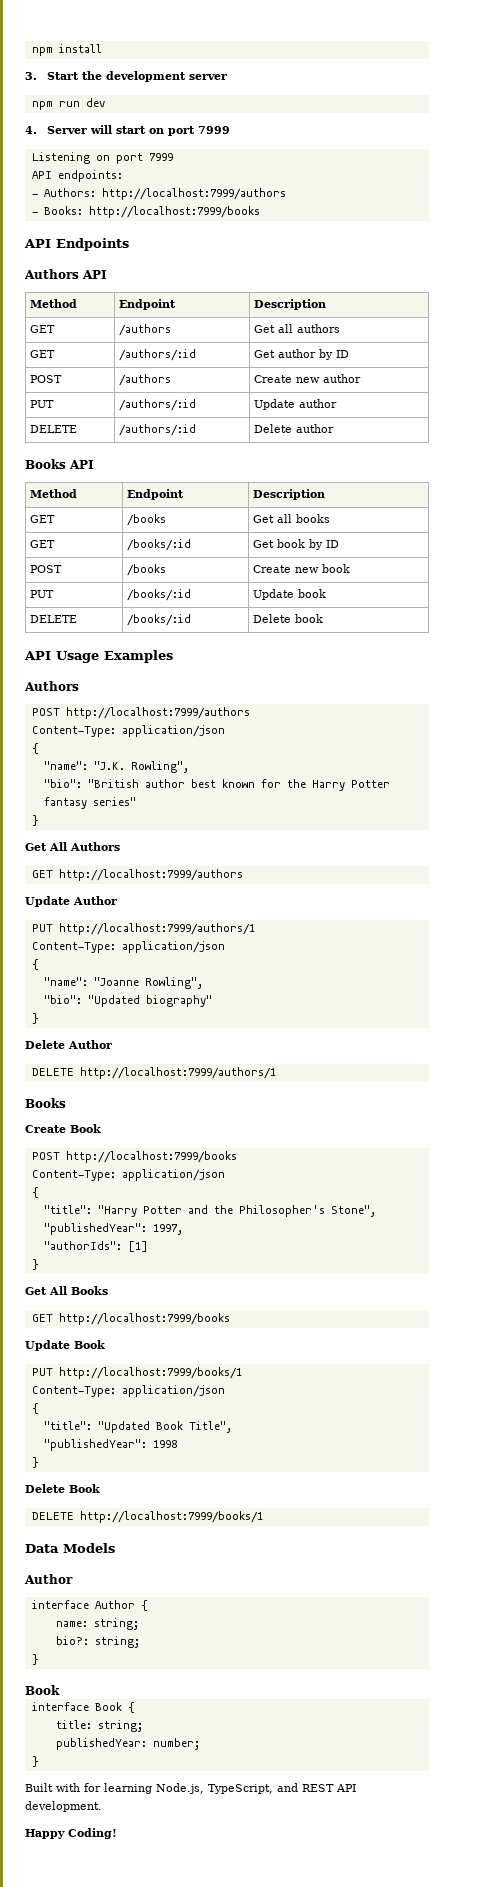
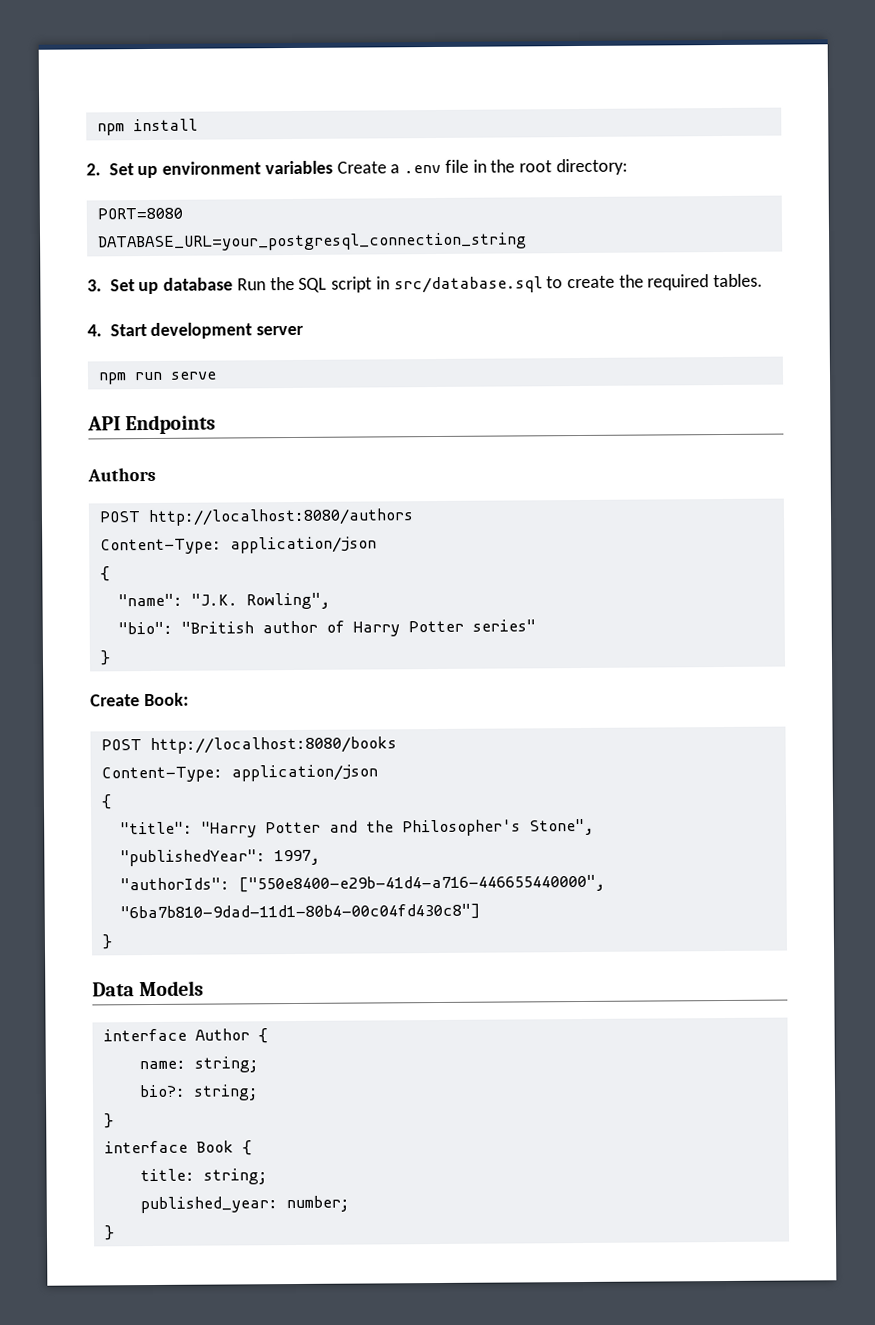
- 3. Start the development server
- npm run dev
- 4. Server will start on port 7999
- Listening on port 7999
- API endpoints:
- - Authors: http://localhost:7999/authors
- - Books: http://localhost:7999/books
+ 2. Set up environment variables Create a .env file in the root directory:
+ PORT=8080
+ DATABASE_URL=your_postgresql_connection_string
+ 3. Set up database Run the SQL script in src/database.sql to create the required tables.
+ 4. Start development server
+ npm run serve
  API Endpoints
- Authors API
- Method | Endpoint | Description
- GET | /authors | Get all authors
- GET | /authors/:id | Get author by ID
- POST | /authors | Create new author
- PUT | /authors/:id | Update author
- DELETE | /authors/:id | Delete author
- Books API
- Method | Endpoint | Description
- GET | /books | Get all books
- GET | /books/:id | Get book by ID
- POST | /books | Create new book
- PUT | /books/:id | Update book
- DELETE | /books/:id | Delete book
- API Usage Examples
- POST http://localhost:7999/authors
+ POST http://localhost:8080/authors
- "bio": "British author best known for the Harry Potter fantasy series"
+ "bio": "British author of Harry Potter series"
- Get All Authors
- GET http://localhost:7999/authors
- Update Author
- PUT http://localhost:7999/authors/1
- Content-Type: application/json
- {
- "name": "Joanne Rowling",
- "bio": "Updated biography"
- }
- Delete Author
- DELETE http://localhost:7999/authors/1
- Books
- Create Book
- POST http://localhost:7999/books
+ Create Book:
+ POST http://localhost:8080/books
- "authorIds": [1]
+ "authorIds": ["550e8400-e29b-41d4-a716-446655440000", "6ba7b810-9dad-11d1-80b4-00c04fd430c8"]
  }
- Get All Books
- GET http://localhost:7999/books
- Update Book
- PUT http://localhost:7999/books/1
- Content-Type: application/json
- {
- "title": "Updated Book Title",
- "publishedYear": 1998
- }
- Delete Book
- DELETE http://localhost:7999/books/1
  Data Models
- Author
  bio?: string;
  }
- Book
- publishedYear: number;
+ published_year: number;
- Built with for learning Node.js, TypeScript, and REST API development.
- Happy Coding!

